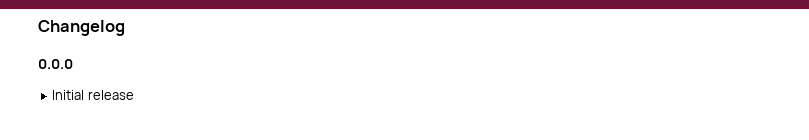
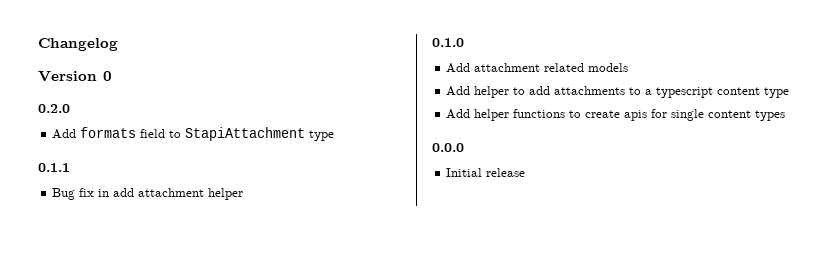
+ Version 0
+ 0.2.0
+ Add formats field to StapiAttachment type
+ 0.1.1
+ Bug fix in add attachment helper
+ 0.1.0
+ Add attachment related models
+ Add helper to add attachments to a typescript content type
+ Add helper functions to create apis for single content types

